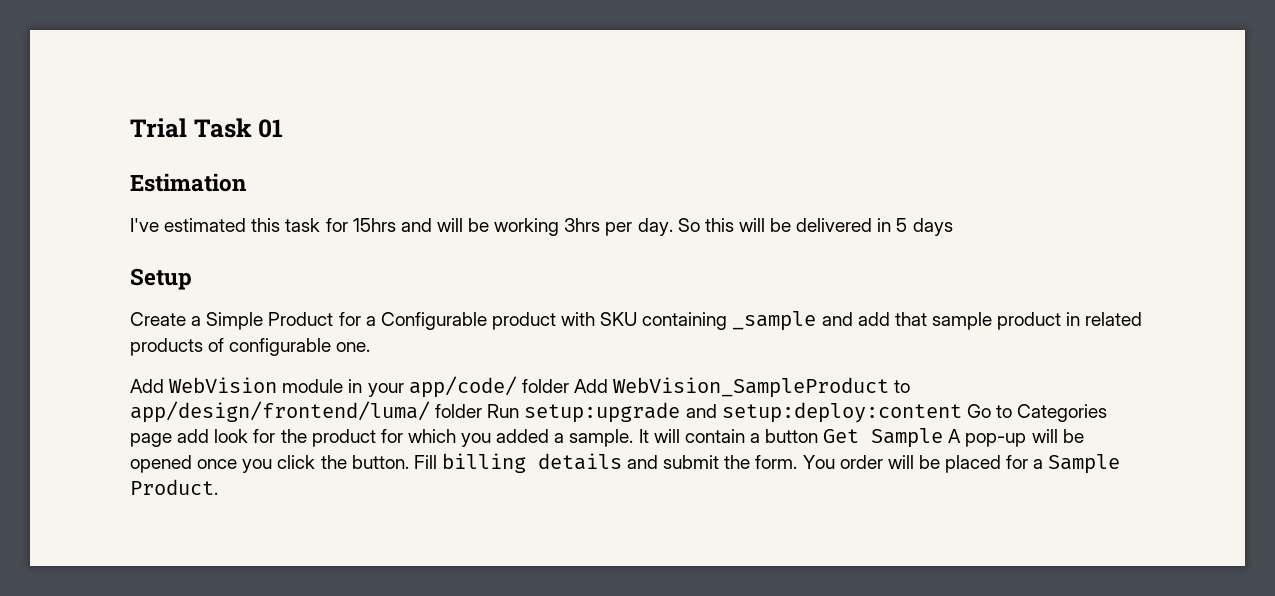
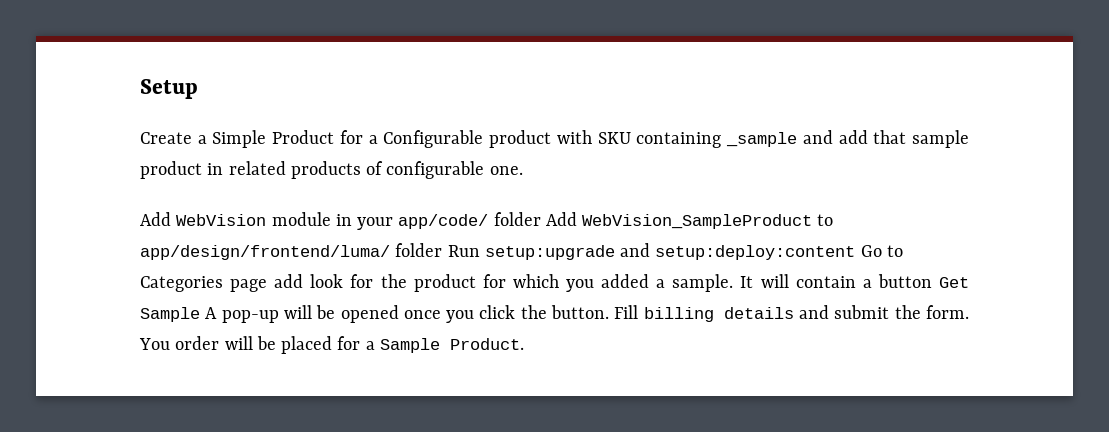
- Trial Task 01
- Estimation
- I've estimated this task for 15hrs and will be working 3hrs per day. So this will be delivered in 5 days

